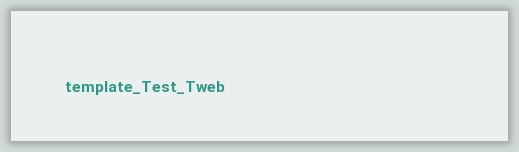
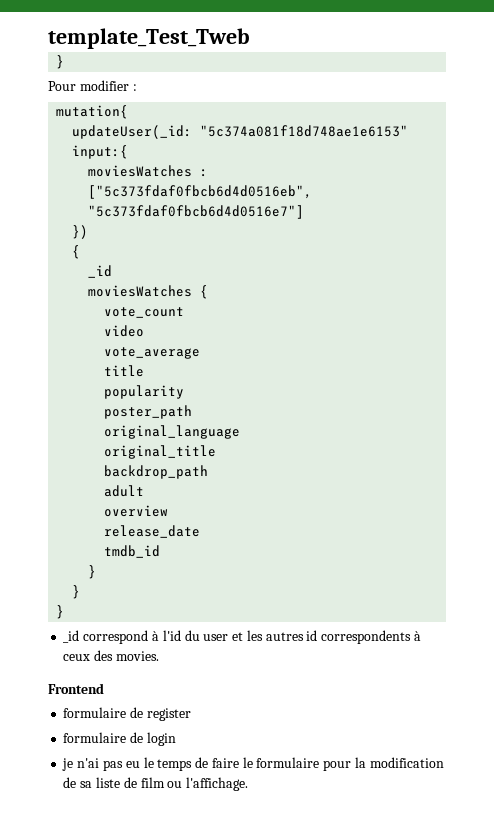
  template_Test_Tweb
+ }
+ Pour modifier :
+ mutation{
+ updateUser(_id: "5c374a081f18d748ae1e6153" input:{
+ moviesWatches : ["5c373fdaf0fbcb6d4d0516eb", "5c373fdaf0fbcb6d4d0516e7"]
+ })
+ {
+ _id
+ moviesWatches {
+ vote_count
+ video
+ vote_average
+ title
+ popularity
+ poster_path
+ original_language
+ original_title
+ backdrop_path
+ adult
+ overview
+ release_date
+ tmdb_id
+ }
+ }
+ }
+ _id correspond à l'id du user et les autres id correspondents à ceux des movies.
+ Frontend
+ formulaire de register
+ formulaire de login
+ je n'ai pas eu le temps de faire le formulaire pour la modification de sa liste de film ou l'affichage.

